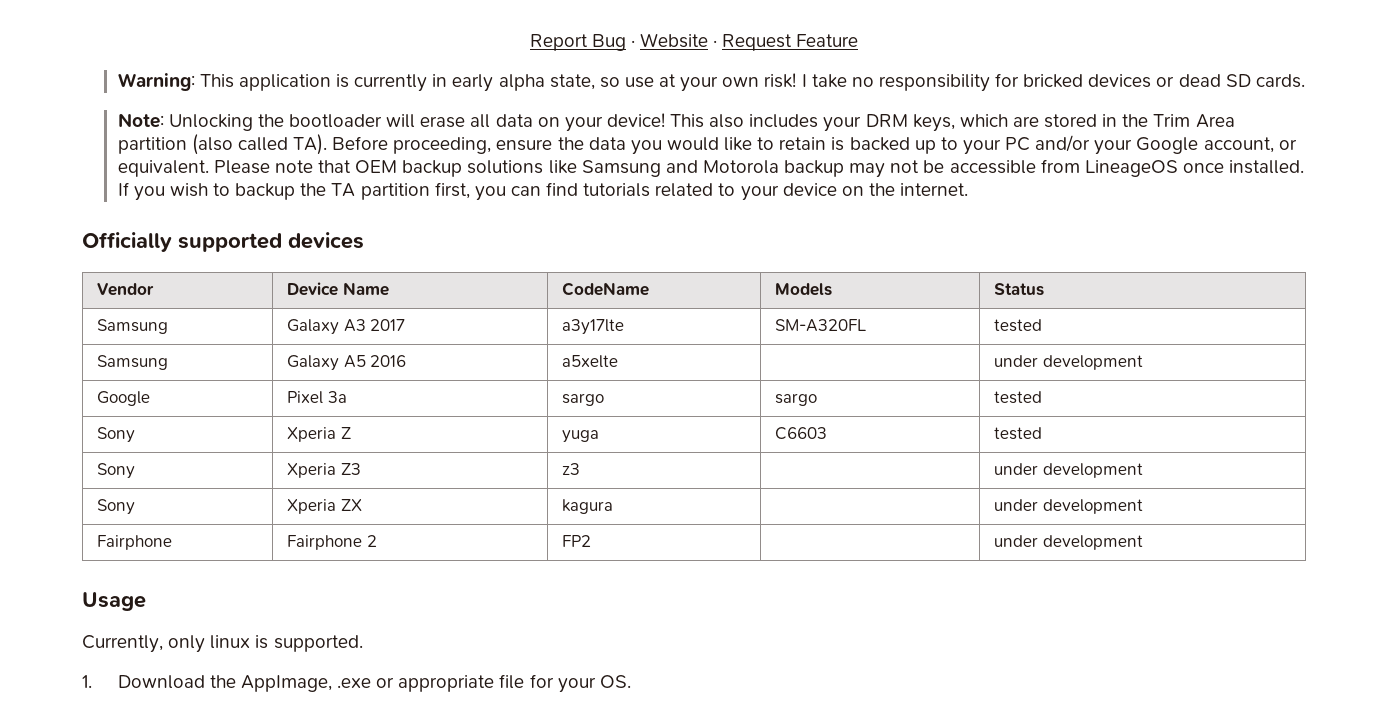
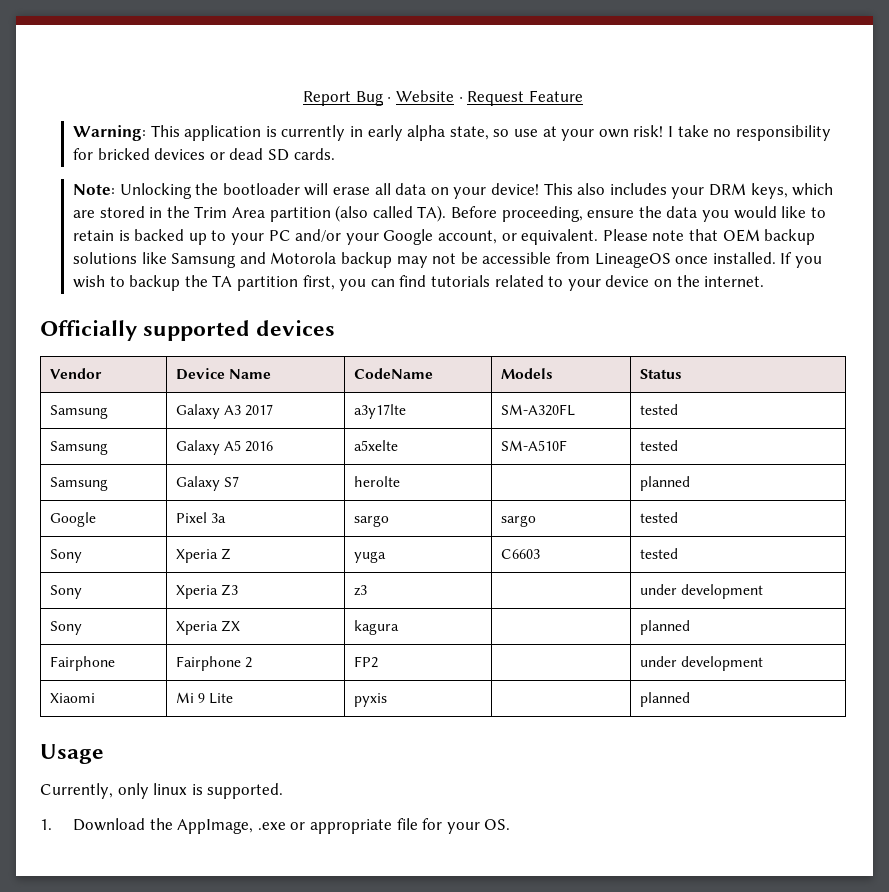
- Samsung | Galaxy A5 2016 | a5xelte | | under development
+ Samsung | Galaxy A5 2016 | a5xelte | SM-A510F | tested
+ Samsung | Galaxy S7 | herolte | | planned
- Sony | Xperia ZX | kagura | | under development
+ Sony | Xperia ZX | kagura | | planned
+ Xiaomi | Mi 9 Lite | pyxis | | planned

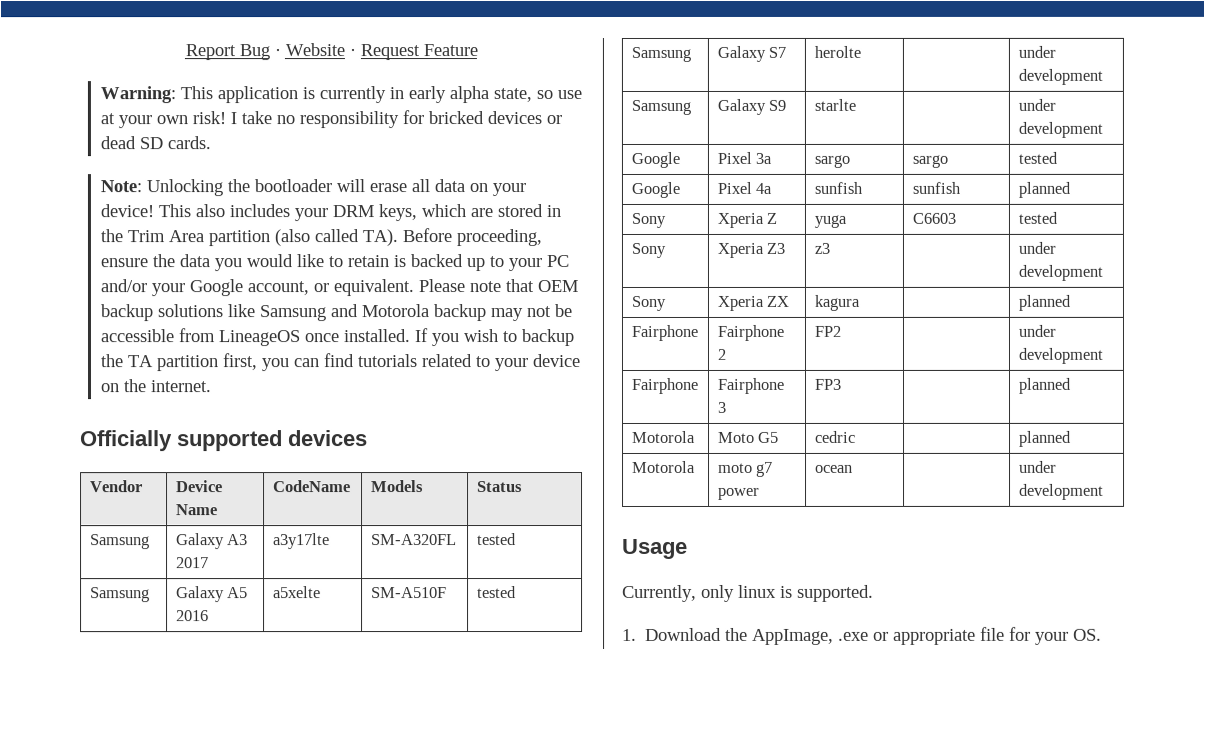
- Samsung | Galaxy S7 | herolte | | planned
+ Samsung | Galaxy S7 | herolte | | under development
+ Samsung | Galaxy S9 | starlte | | under development
+ Google | Pixel 4a | sunfish | sunfish | planned
- Xiaomi | Mi 9 Lite | pyxis | | planned
+ Fairphone | Fairphone 3 | FP3 | | planned
+ Motorola | Moto G5 | cedric | | planned
+ Motorola | moto g7 power | ocean | | under development

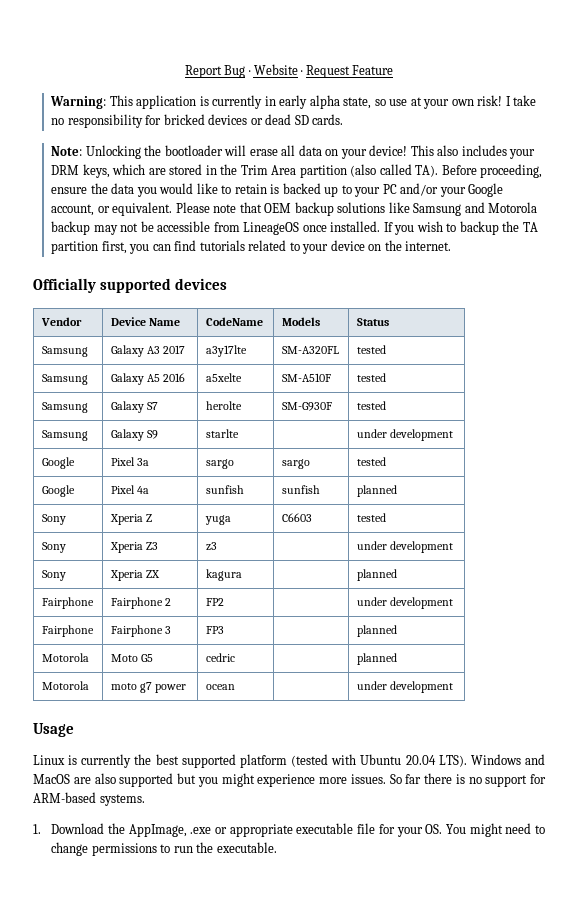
- Samsung | Galaxy S7 | herolte | | under development
+ Samsung | Galaxy S7 | herolte | SM-G930F | tested
- Currently, only linux is supported.
+ Linux is currently the best supported platform (tested with Ubuntu 20.04 LTS). Windows and MacOS are also supported but you might experience more issues. So far there is no support for ARM-based systems.
- 1. Download the AppImage, .exe or appropriate file for your OS.
+ 1. Download the AppImage, .exe or appropriate executable file for your OS. You might need to change permissions to run the executable.

